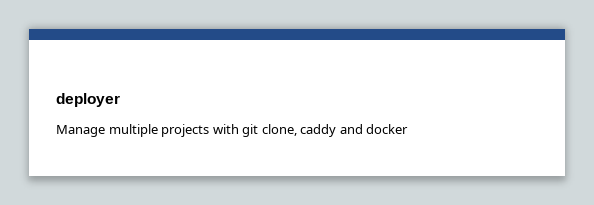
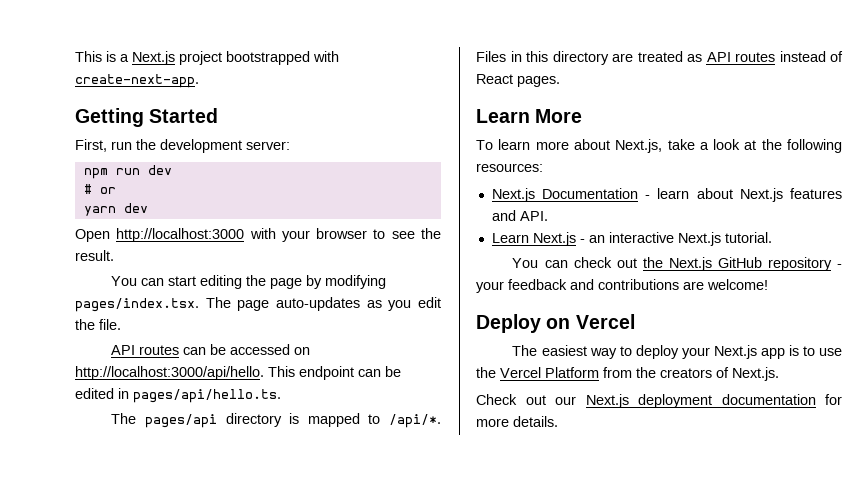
- deployer
- Manage multiple projects with git clone, caddy and docker
+ This is a Next.js project bootstrapped with create-next-app.
+ Getting Started
+ First, run the development server:
+ npm run dev
+ # or
+ yarn dev
+ Open http://localhost:3000 with your browser to see the result.
+ You can start editing the page by modifying pages/index.tsx. The page auto-updates as you edit the file.
+ API routes can be accessed on http://localhost:3000/api/hello. This endpoint can be edited in pages/api/hello.ts.
+ The pages/api directory is mapped to /api/*. Files in this directory are treated as API routes instead of React pages.
+ Learn More
+ To learn more about Next.js, take a look at the following resources:
+ Next.js Documentation - learn about Next.js features and API.
+ Learn Next.js - an interactive Next.js tutorial.
+ You can check out the Next.js GitHub repository - your feedback and contributions are welcome!
+ Deploy on Vercel
+ The easiest way to deploy your Next.js app is to use the Vercel Platform from the creators of Next.js.
+ Check out our Next.js deployment documentation for more details.

